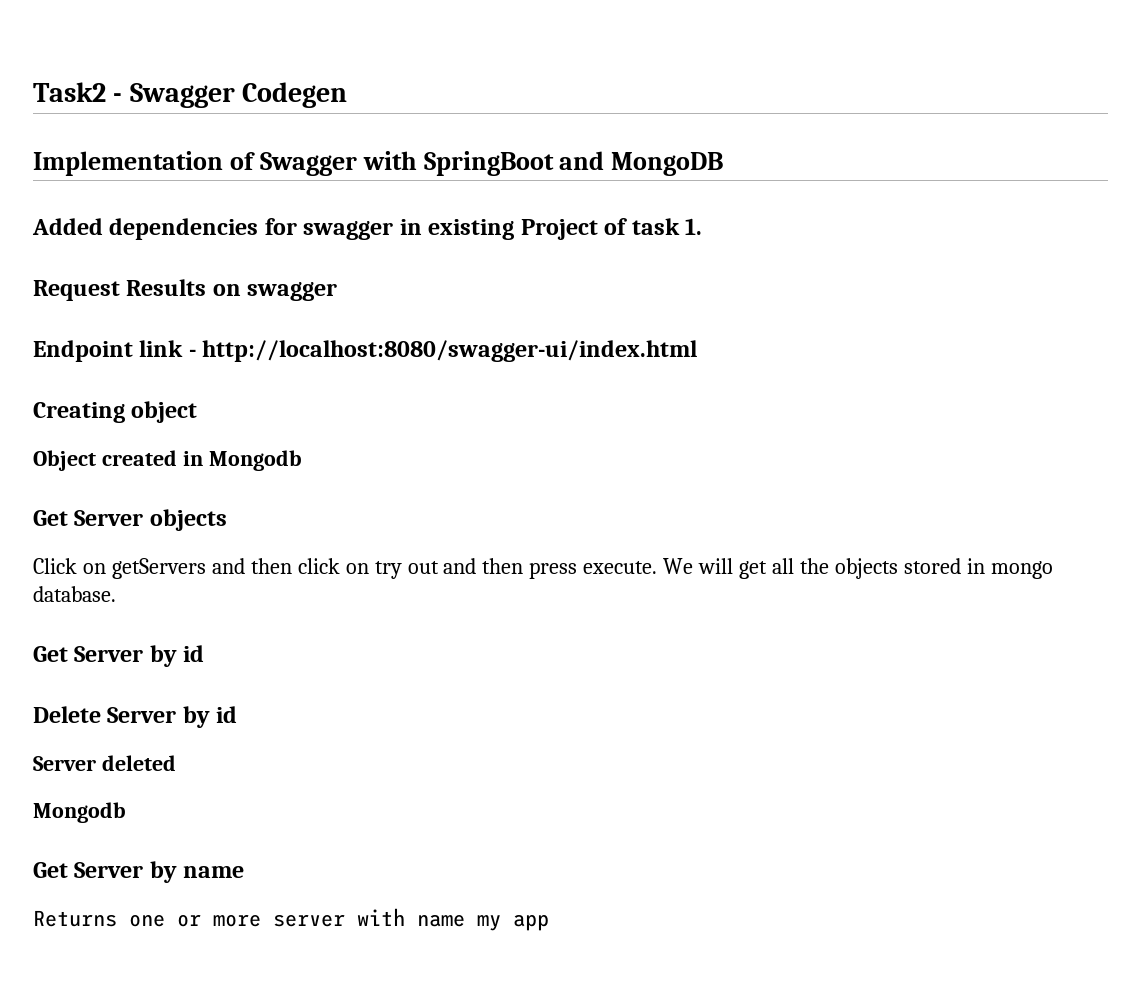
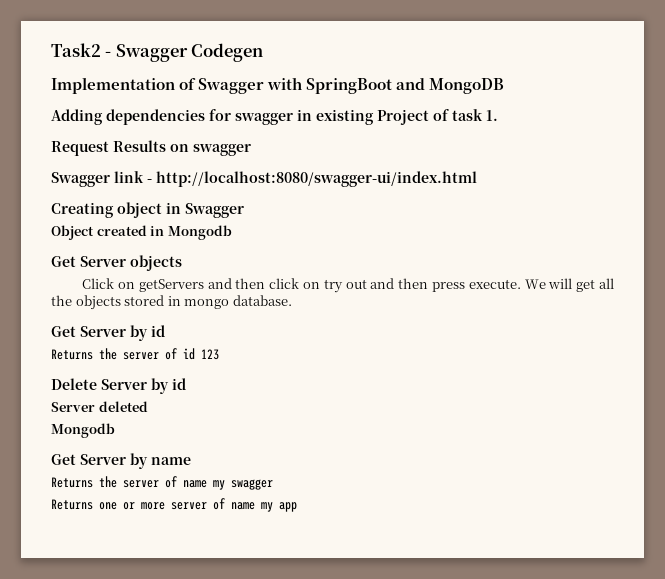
- Added dependencies for swagger in existing Project of task 1.
+ Adding dependencies for swagger in existing Project of task 1.
- Endpoint link - http://localhost:8080/swagger-ui/index.html
+ Swagger link - http://localhost:8080/swagger-ui/index.html
- Creating object
+ Creating object in Swagger
+ Returns the server of id 123
+ Returns the server of name my swagger
- Returns one or more server with name my app
+ Returns one or more server of name my app

